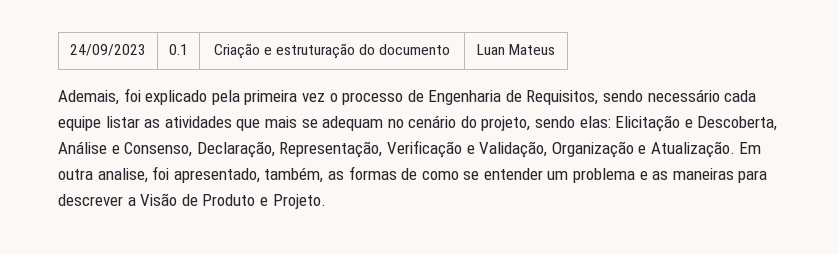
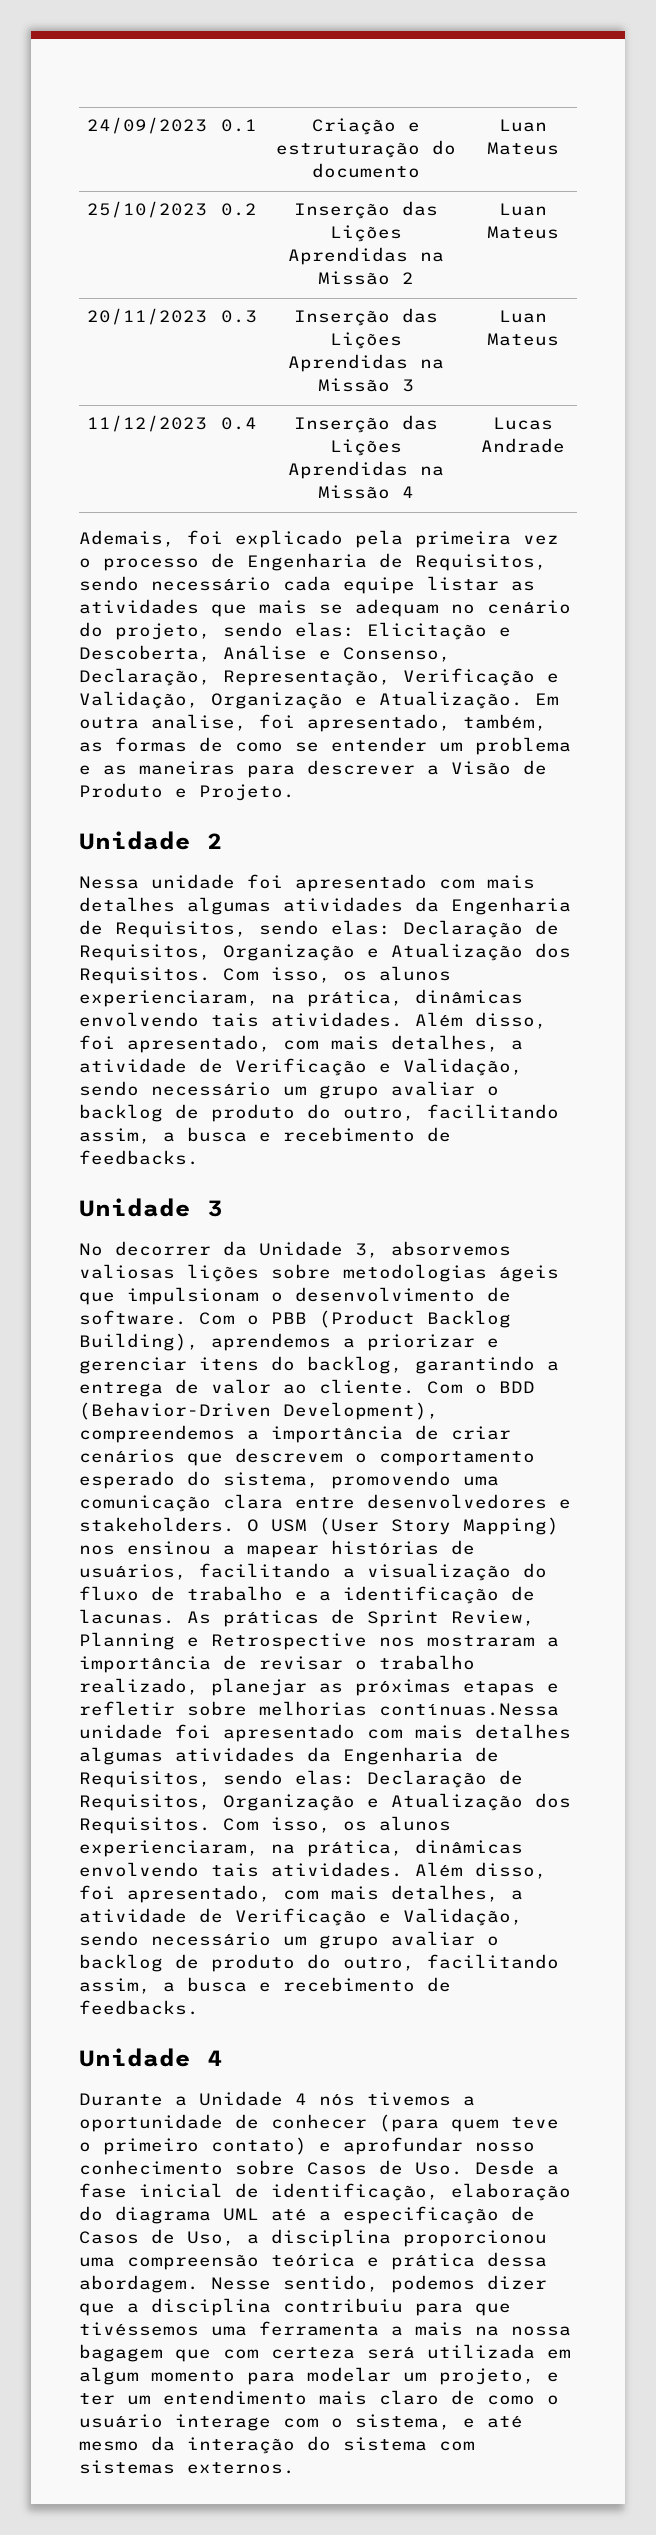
+ 25/10/2023 | 0.2 | Inserção das Lições Aprendidas na Missão 2 | Luan Mateus
+ 20/11/2023 | 0.3 | Inserção das Lições Aprendidas na Missão 3 | Luan Mateus
+ 11/12/2023 | 0.4 | Inserção das Lições Aprendidas na Missão 4 | Lucas Andrade
+ Unidade 2
+ Nessa unidade foi apresentado com mais detalhes algumas atividades da Engenharia de Requisitos, sendo elas: Declaração de Requisitos, Organização e Atualização dos Requisitos. Com isso, os alunos experienciaram, na prática, dinâmicas envolvendo tais atividades. Além disso, foi apresentado, com mais detalhes, a atividade de Verificação e Validação, sendo necessário um grupo avaliar o backlog de produto do outro, facilitando assim, a busca e recebimento de feedbacks.
+ Unidade 3
+ No decorrer da Unidade 3, absorvemos valiosas lições sobre metodologias ágeis que impulsionam o desenvolvimento de software. Com o PBB (Product Backlog Building), aprendemos a priorizar e gerenciar itens do backlog, garantindo a entrega de valor ao cliente. Com o BDD (Behavior-Driven Development), compreendemos a importância de criar cenários que descrevem o comportamento esperado do sistema, promovendo uma comunicação clara entre desenvolvedores e stakeholders. O USM (User Story Mapping) nos ensinou a mapear histórias de usuários, facilitando a visualização do fluxo de trabalho e a identificação de lacunas. As práticas de Sprint Review, Planning e Retrospective nos mostraram a importância de revisar o trabalho realizado, planejar as próximas etapas e refletir sobre melhorias contínuas.Nessa unidade foi apresentado com mais detalhes algumas atividades da Engenharia de Requisitos, sendo elas: Declaração de Requisitos, Organização e Atualização dos Requisitos. Com isso, os alunos experienciaram, na prática, dinâmicas envolvendo tais atividades. Além disso, foi apresentado, com mais detalhes, a atividade de Verificação e Validação, sendo necessário um grupo avaliar o backlog de produto do outro, facilitando assim, a busca e recebimento de feedbacks.
+ Unidade 4
+ Durante a Unidade 4 nós tivemos a oportunidade de conhecer (para quem teve o primeiro contato) e aprofundar nosso conhecimento sobre Casos de Uso. Desde a fase inicial de identificação, elaboração do diagrama UML até a especificação de Casos de Uso, a disciplina proporcionou uma compreensão teórica e prática dessa abordagem. Nesse sentido, podemos dizer que a disciplina contribuiu para que tivéssemos uma ferramenta a mais na nossa bagagem que com certeza será utilizada em algum momento para modelar um projeto, e ter um entendimento mais claro de como o usuário interage com o sistema, e até mesmo da interação do sistema com sistemas externos.

